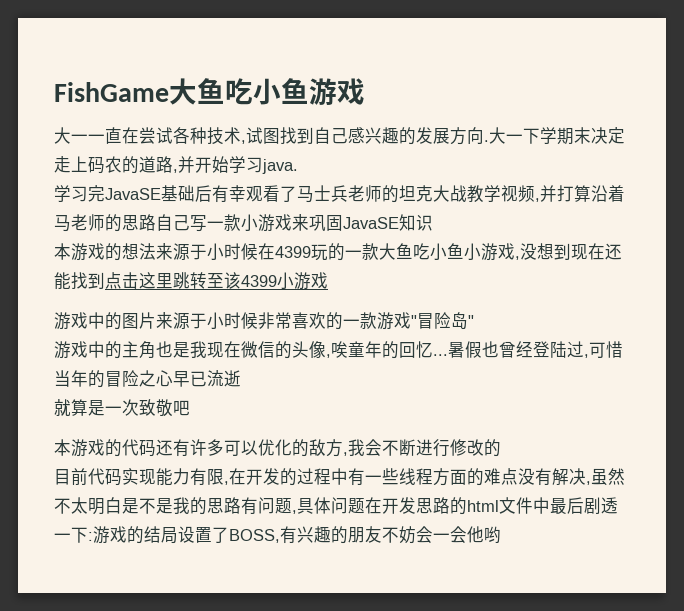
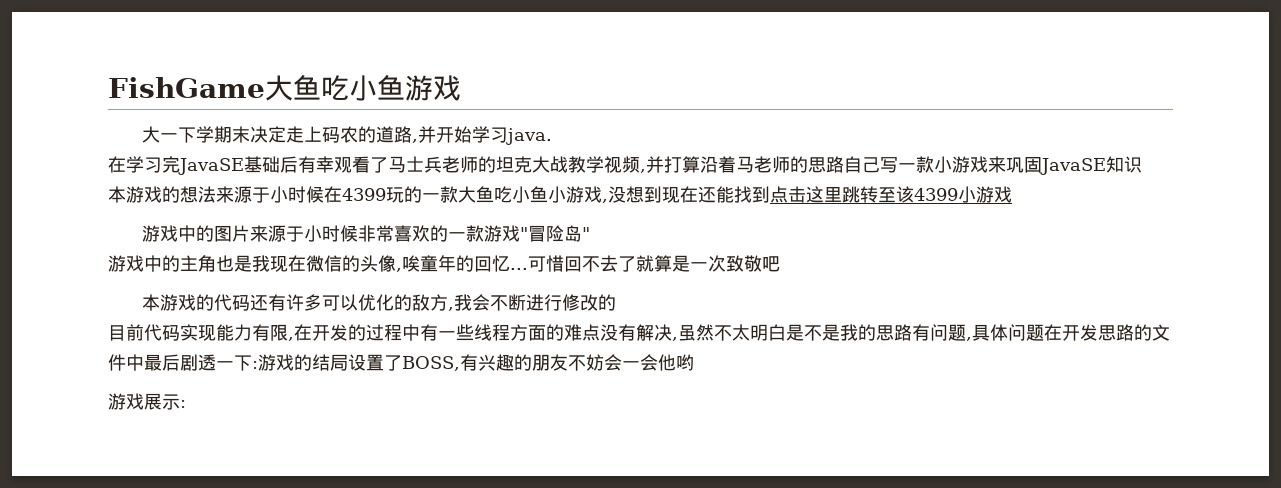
- 大一一直在尝试各种技术,试图找到自己感兴趣的发展方向.大一下学期末决定走上码农的道路,并开始学习java.
+ 大一下学期末决定走上码农的道路,并开始学习java.
- 学习完JavaSE基础后有幸观看了马士兵老师的坦克大战教学视频,并打算沿着马老师的思路自己写一款小游戏来巩固JavaSE知识
+ 在学习完JavaSE基础后有幸观看了马士兵老师的坦克大战教学视频,并打算沿着马老师的思路自己写一款小游戏来巩固JavaSE知识
- 暑假也曾经登陆过,可惜当年的冒险之心早已流逝
- 就算是一次致敬吧
+ 可惜回不去了就算是一次致敬吧
- 目前代码实现能力有限,在开发的过程中有一些线程方面的难点没有解决,虽然不太明白是不是我的思路有问题,具体问题在开发思路的html文件中最后剧透一下:游戏的结局设置了BOSS,有兴趣的朋友不妨会一会他哟
+ 目前代码实现能力有限,在开发的过程中有一些线程方面的难点没有解决,虽然不太明白是不是我的思路有问题,具体问题在开发思路的文件中最后剧透一下:游戏的结局设置了BOSS,有兴趣的朋友不妨会一会他哟
+ 游戏展示:

